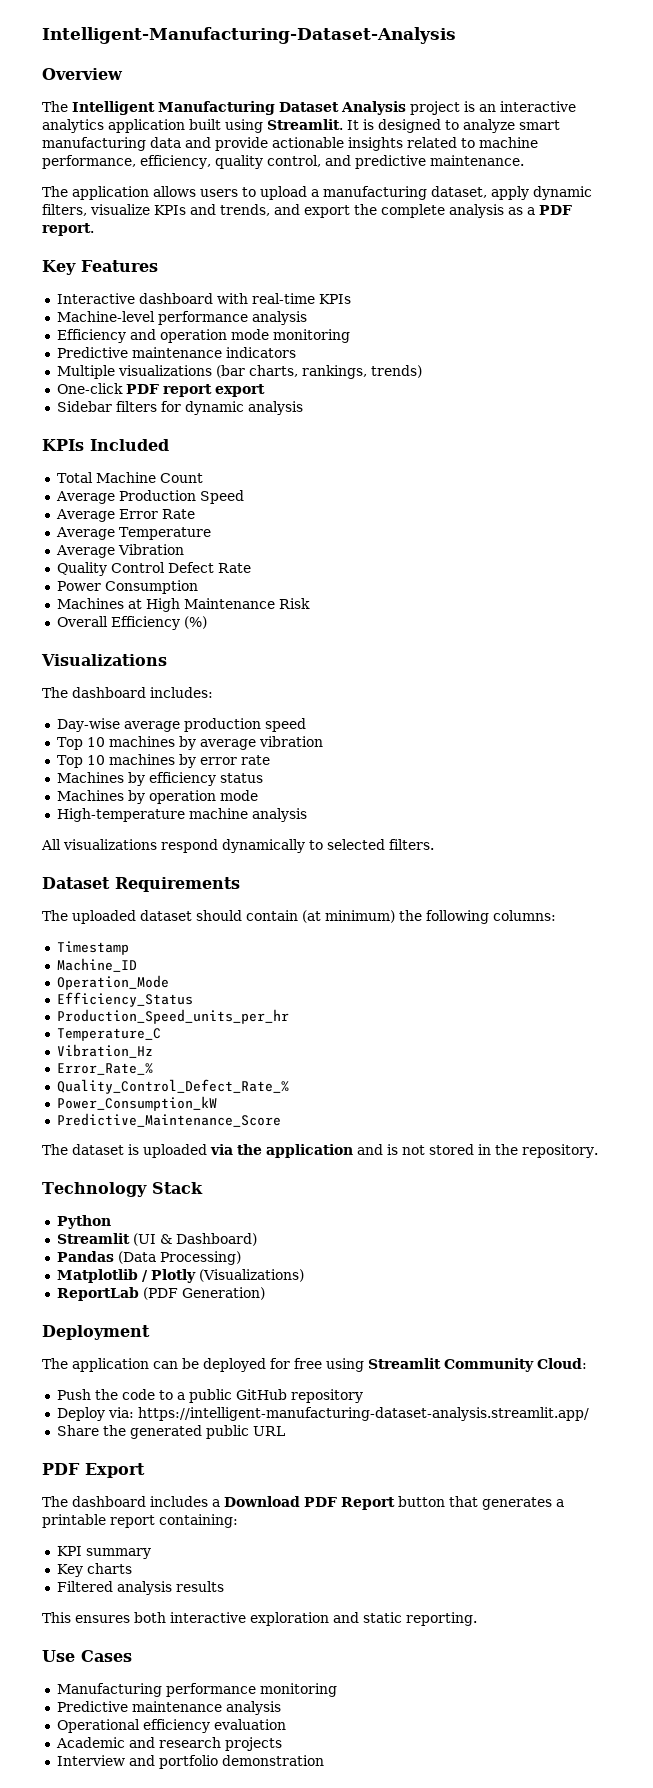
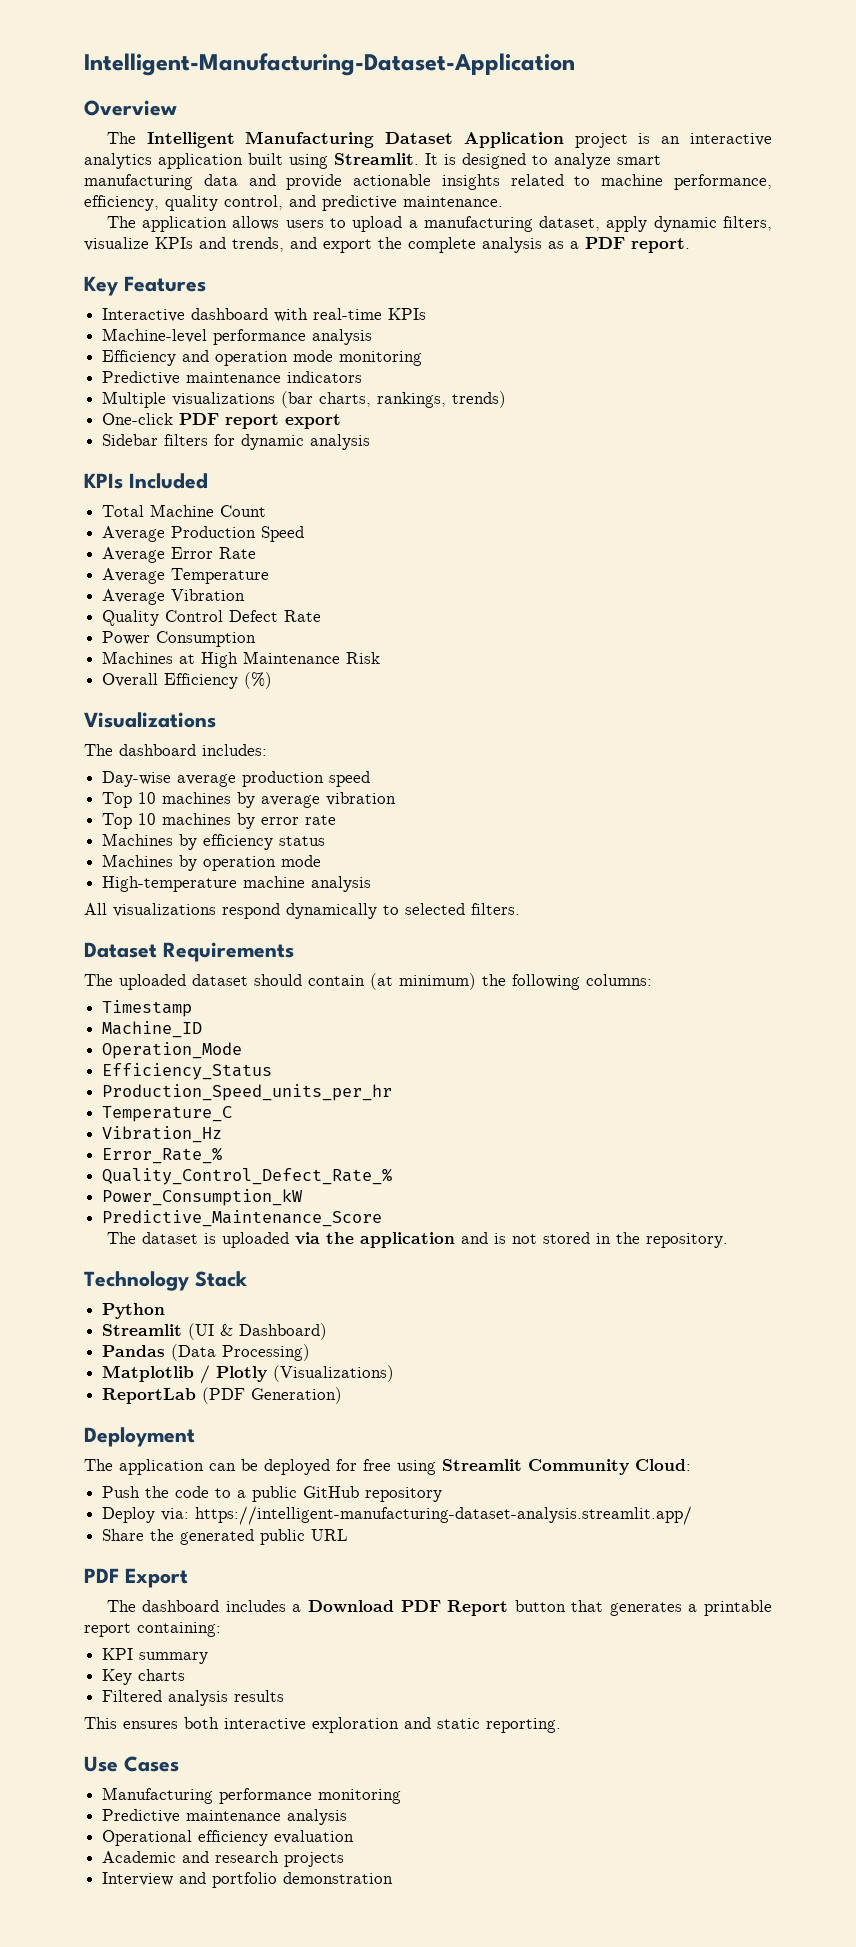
- Intelligent-Manufacturing-Dataset-Analysis
+ Intelligent-Manufacturing-Dataset-Application
- The Intelligent Manufacturing Dataset Analysis project is an interactive analytics application built using Streamlit.
+ The Intelligent Manufacturing Dataset Application project is an interactive analytics application built using Streamlit.

